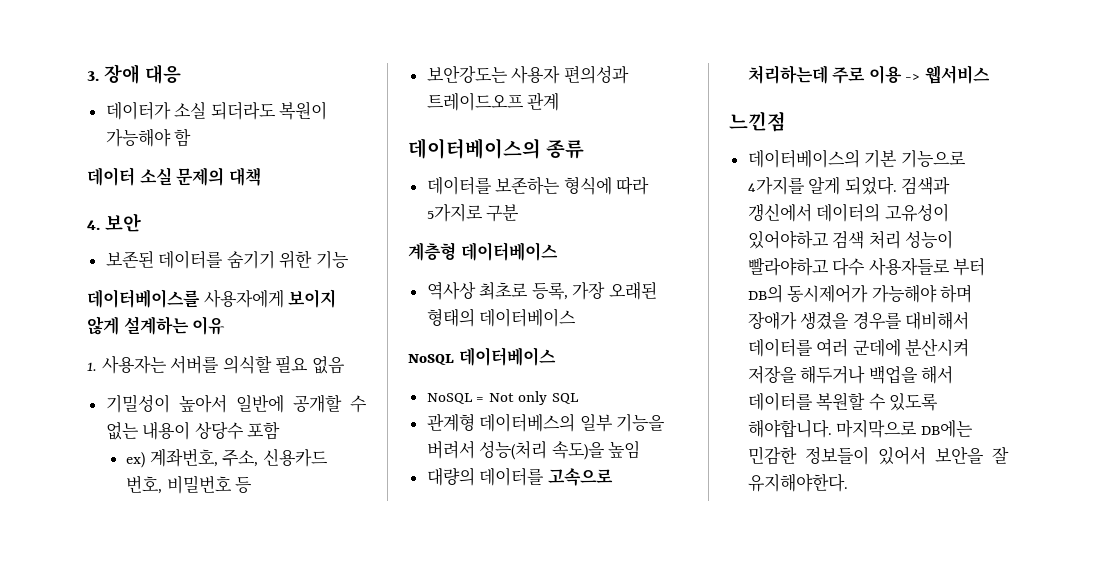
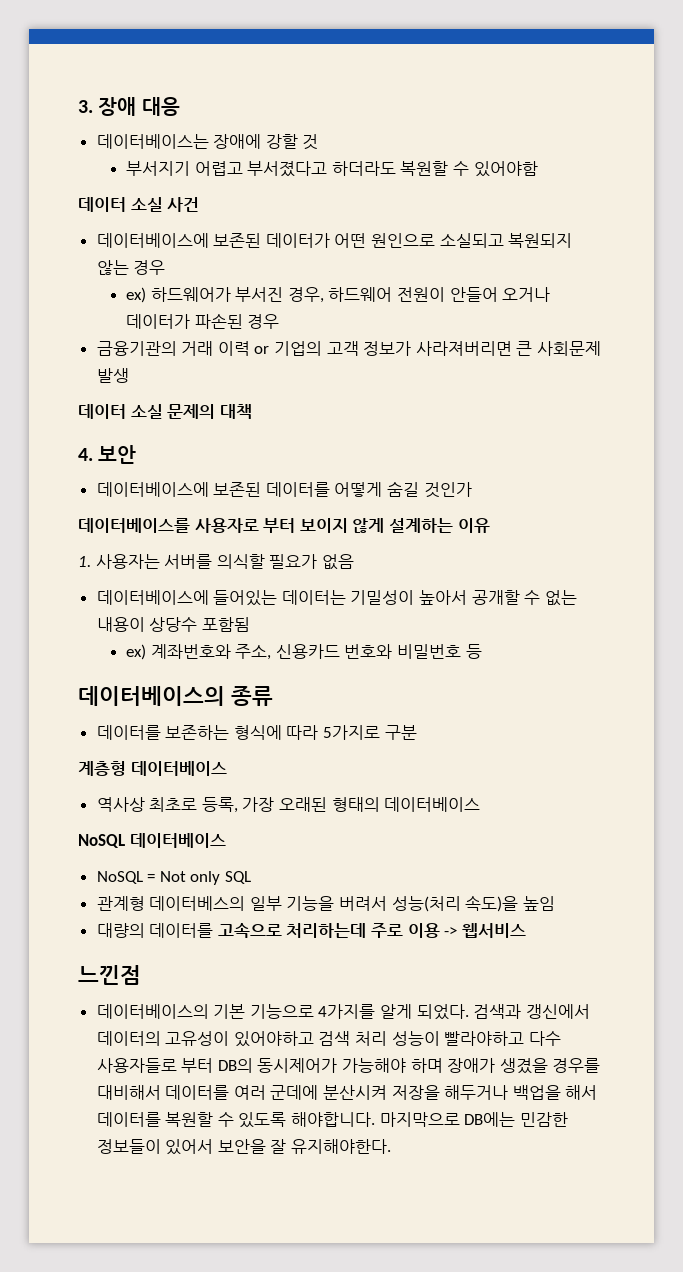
- 데이터가 소실 되더라도 복원이 가능해야 함
+ 데이터베이스는 장애에 강할 것
+ 부서지기 어렵고 부서졌다고 하더라도 복원할 수 있어야함
+ 데이터 소실 사건
+ 데이터베이스에 보존된 데이터가 어떤 원인으로 소실되고 복원되지 않는 경우
+ ex) 하드웨어가 부서진 경우, 하드웨어 전원이 안들어 오거나 데이터가 파손된 경우
+ 금융기관의 거래 이력 or 기업의 고객 정보가 사라져버리면 큰 사회문제 발생
- 보존된 데이터를 숨기기 위한 기능
+ 데이터베이스에 보존된 데이터를 어떻게 숨길 것인가
- 데이터베이스를 사용자에게 보이지 않게 설계하는 이유
+ 데이터베이스를 사용자로 부터 보이지 않게 설계하는 이유
- 1. 사용자는 서버를 의식할 필요 없음
+ 1. 사용자는 서버를 의식할 필요가 없음
- 기밀성이 높아서 일반에 공개할 수 없는 내용이 상당수 포함
- ex) 계좌번호, 주소, 신용카드 번호, 비밀번호 등
+ 데이터베이스에 들어있는 데이터는 기밀성이 높아서 공개할 수 없는 내용이 상당수 포함됨
+ ex) 계좌번호와 주소, 신용카드 번호와 비밀번호 등
- 보안강도는 사용자 편의성과 트레이드오프 관계

